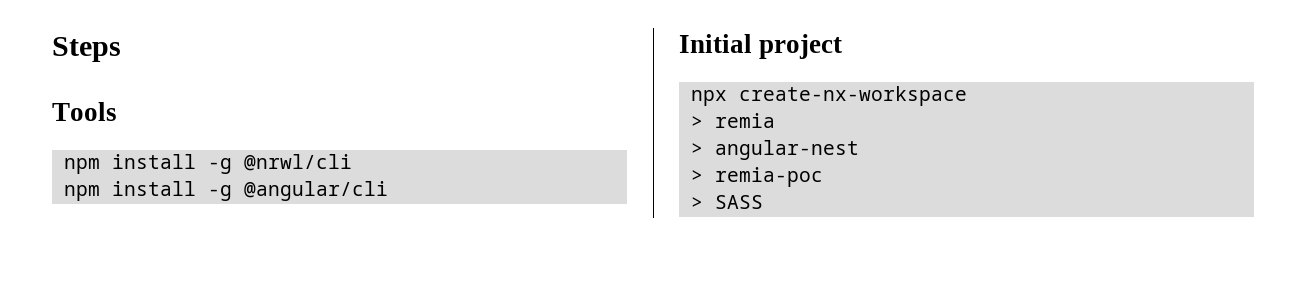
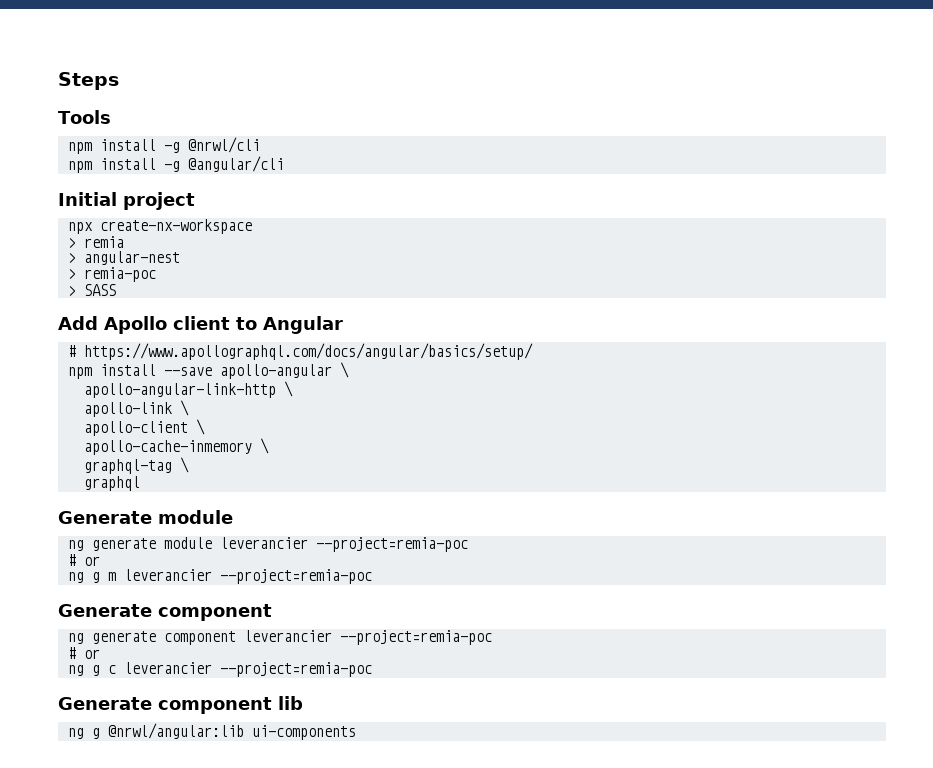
+ Add Apollo client to Angular
+ # https://www.apollographql.com/docs/angular/basics/setup/
+ npm install --save apollo-angular \
+ apollo-angular-link-http \
+ apollo-link \
+ apollo-client \
+ apollo-cache-inmemory \
+ graphql-tag \
+ graphql
+ Generate module
+ ng generate module leverancier --project=remia-poc
+ # or
+ ng g m leverancier --project=remia-poc
+ Generate component
+ ng generate component leverancier --project=remia-poc
+ # or
+ ng g c leverancier --project=remia-poc
+ Generate component lib
+ ng g @nrwl/angular:lib ui-components

